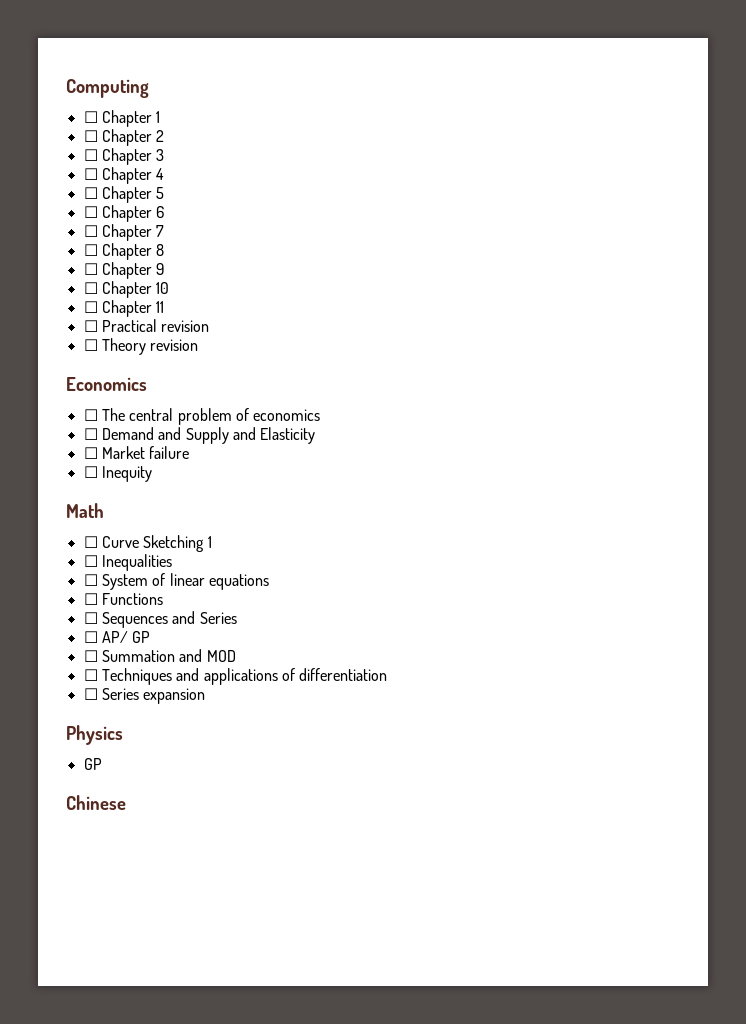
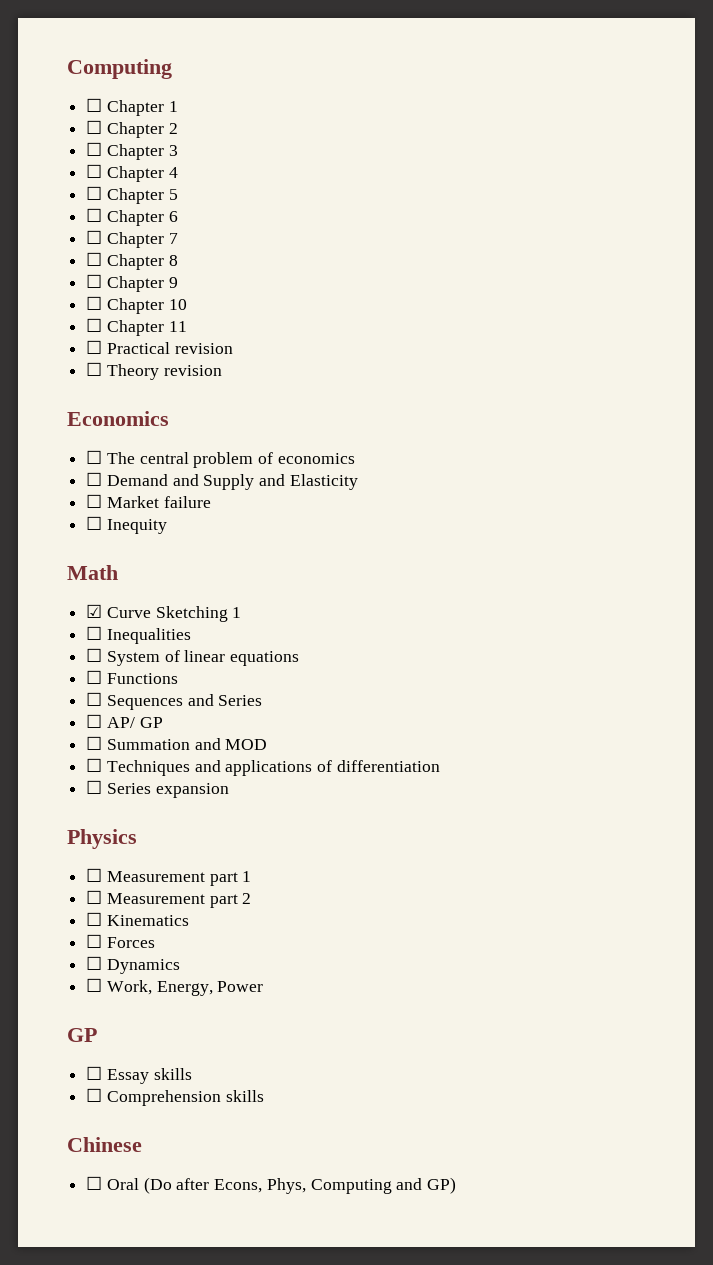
- ☐ Curve Sketching 1
+ ☑ Curve Sketching 1
  Physics
+ ☐ Measurement part 1
+ ☐ Measurement part 2
+ ☐ Kinematics
+ ☐ Forces
+ ☐ Dynamics
+ ☐ Work, Energy, Power
  GP
+ ☐ Essay skills
+ ☐ Comprehension skills
  Chinese
+ ☐ Oral (Do after Econs, Phys, Computing and GP)

